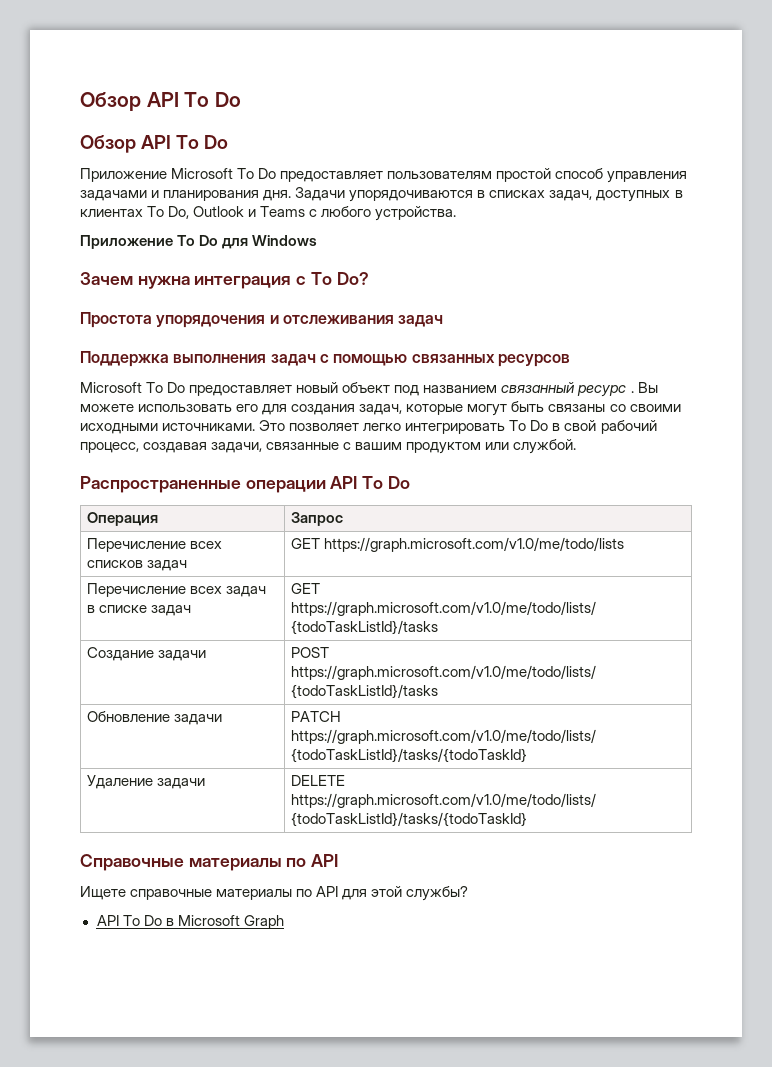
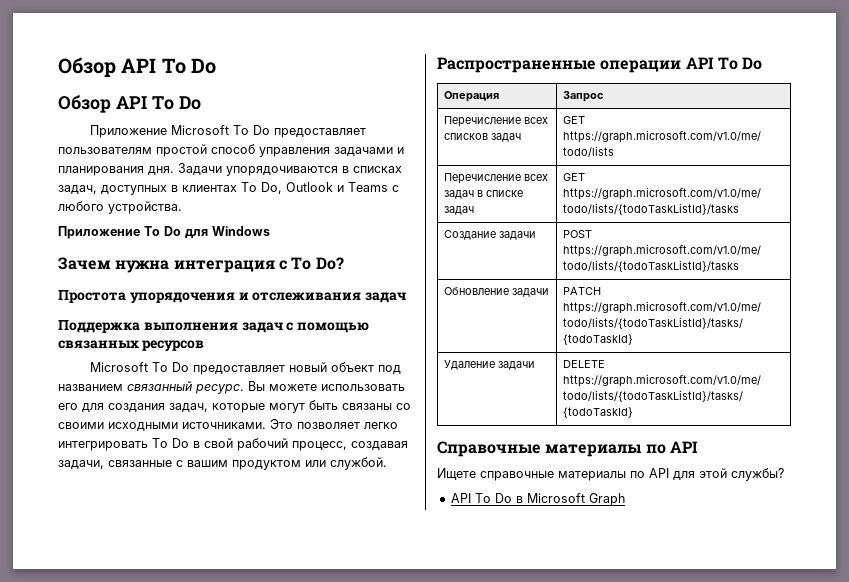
- Microsoft To Do предоставляет новый объект под названием связанный ресурс .
+ Microsoft To Do предоставляет новый объект под названием связанный ресурс.

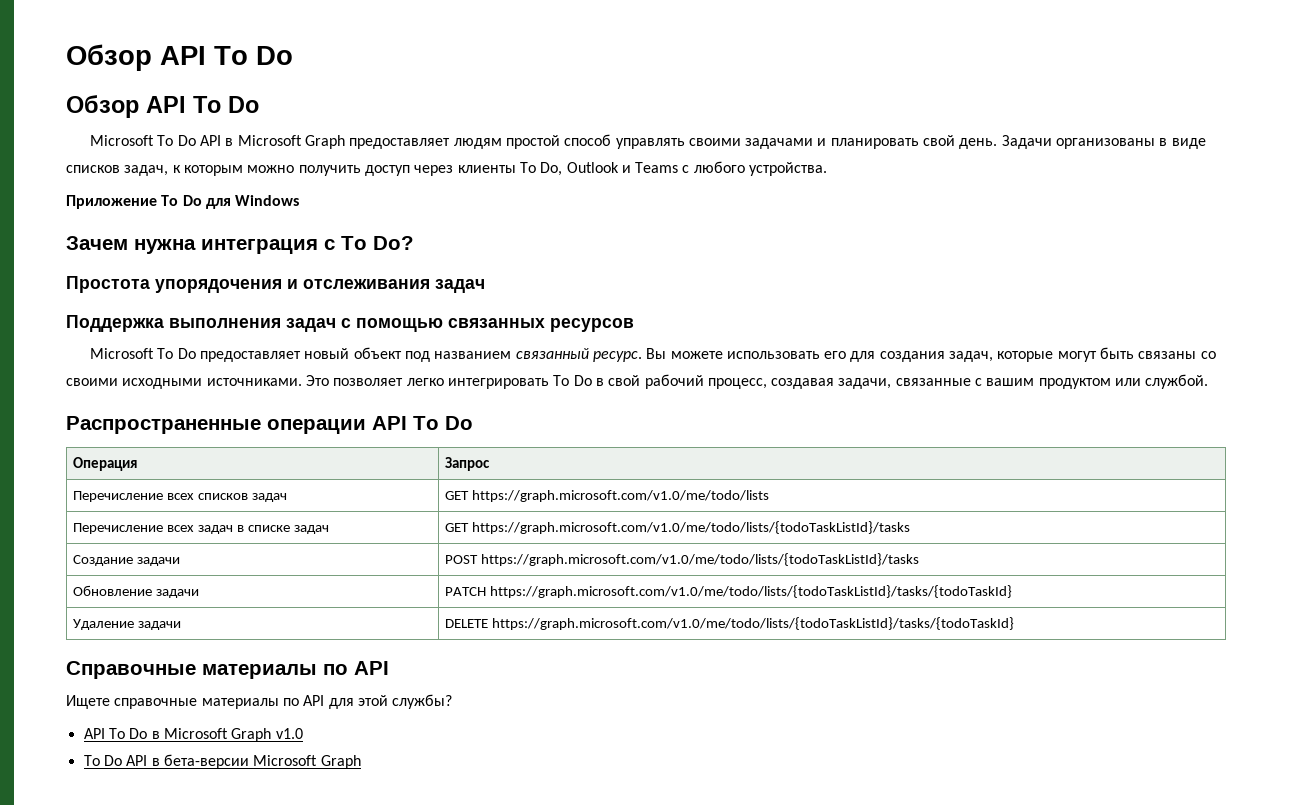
- Приложение Microsoft To Do предоставляет пользователям простой способ управления задачами и планирования дня. Задачи упорядочиваются в списках задач, доступных в клиентах To Do, Outlook и Teams с любого устройства.
+ Microsoft To Do API в Microsoft Graph предоставляет людям простой способ управлять своими задачами и планировать свой день. Задачи организованы в виде списков задач, к которым можно получить доступ через клиенты To Do, Outlook и Teams с любого устройства.
- API To Do в Microsoft Graph
+ API To Do в Microsoft Graph v1.0
+ To Do API в бета-версии Microsoft Graph

